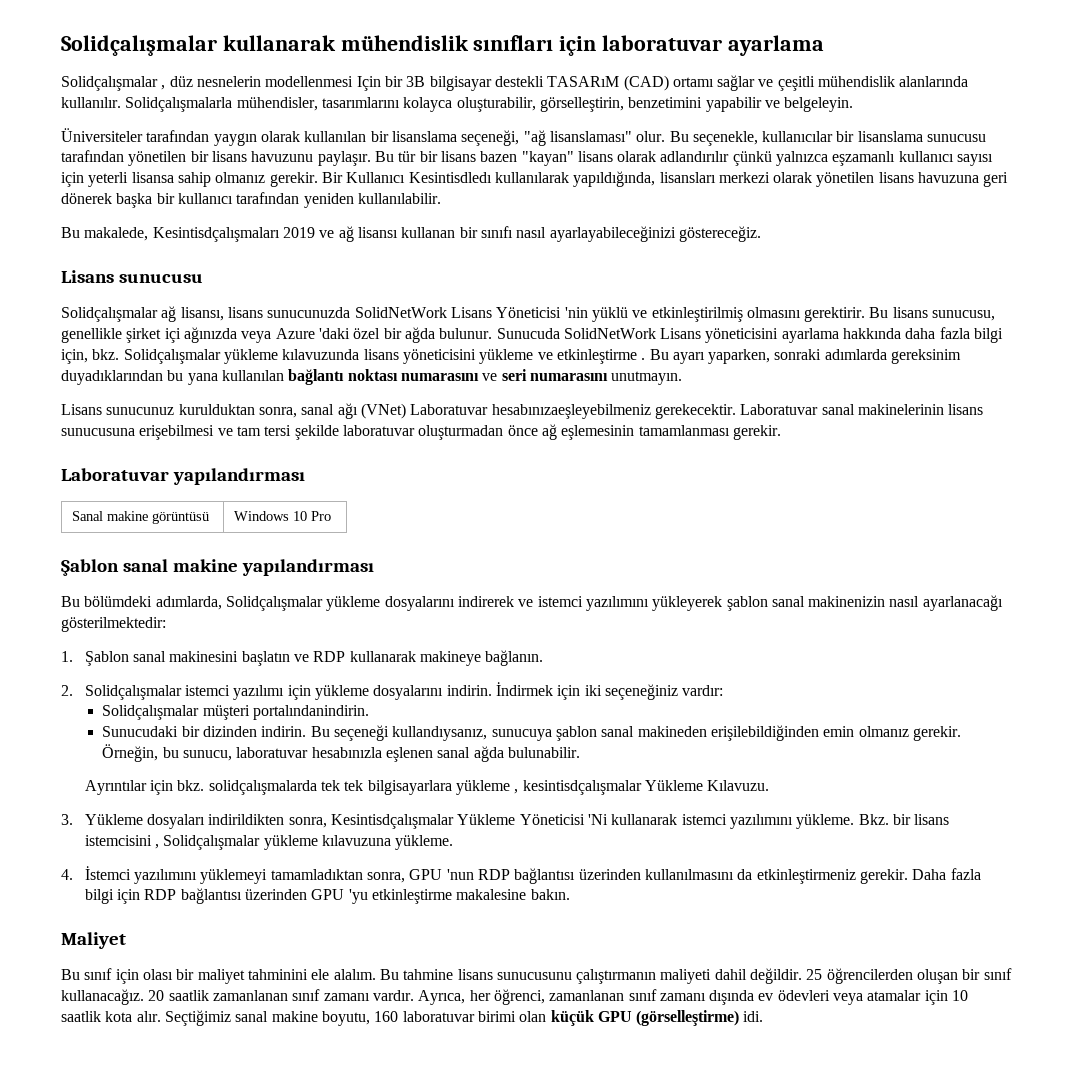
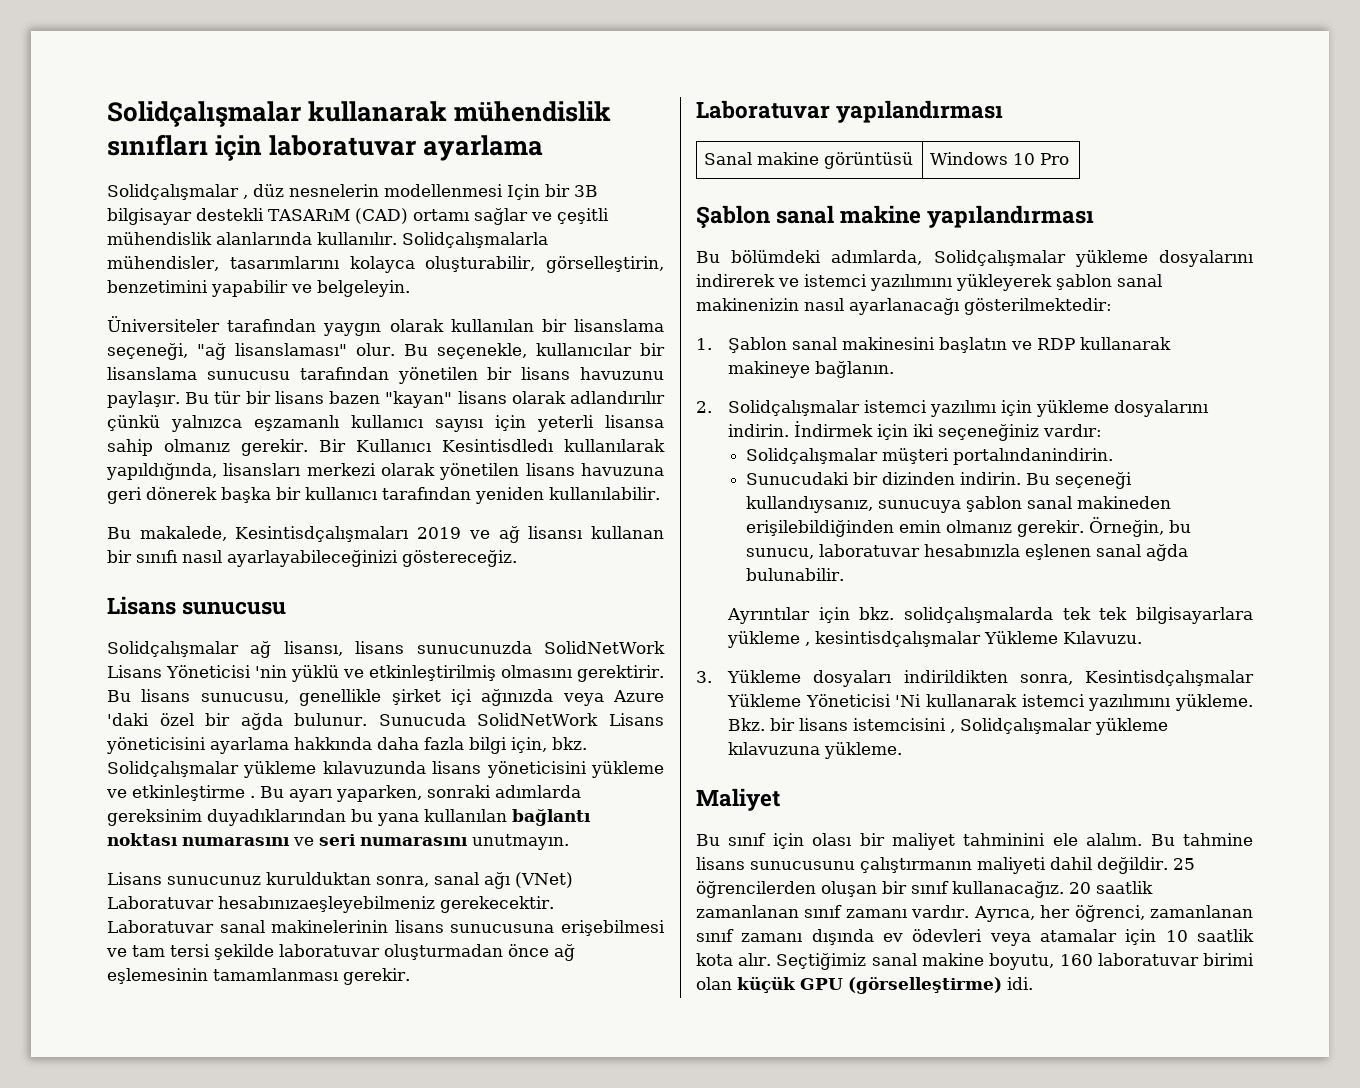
- 4. İstemci yazılımını yüklemeyi tamamladıktan sonra, GPU 'nun RDP bağlantısı üzerinden kullanılmasını da etkinleştirmeniz gerekir. Daha fazla bilgi için RDP bağlantısı üzerinden GPU 'yu etkinleştirme makalesine bakın.

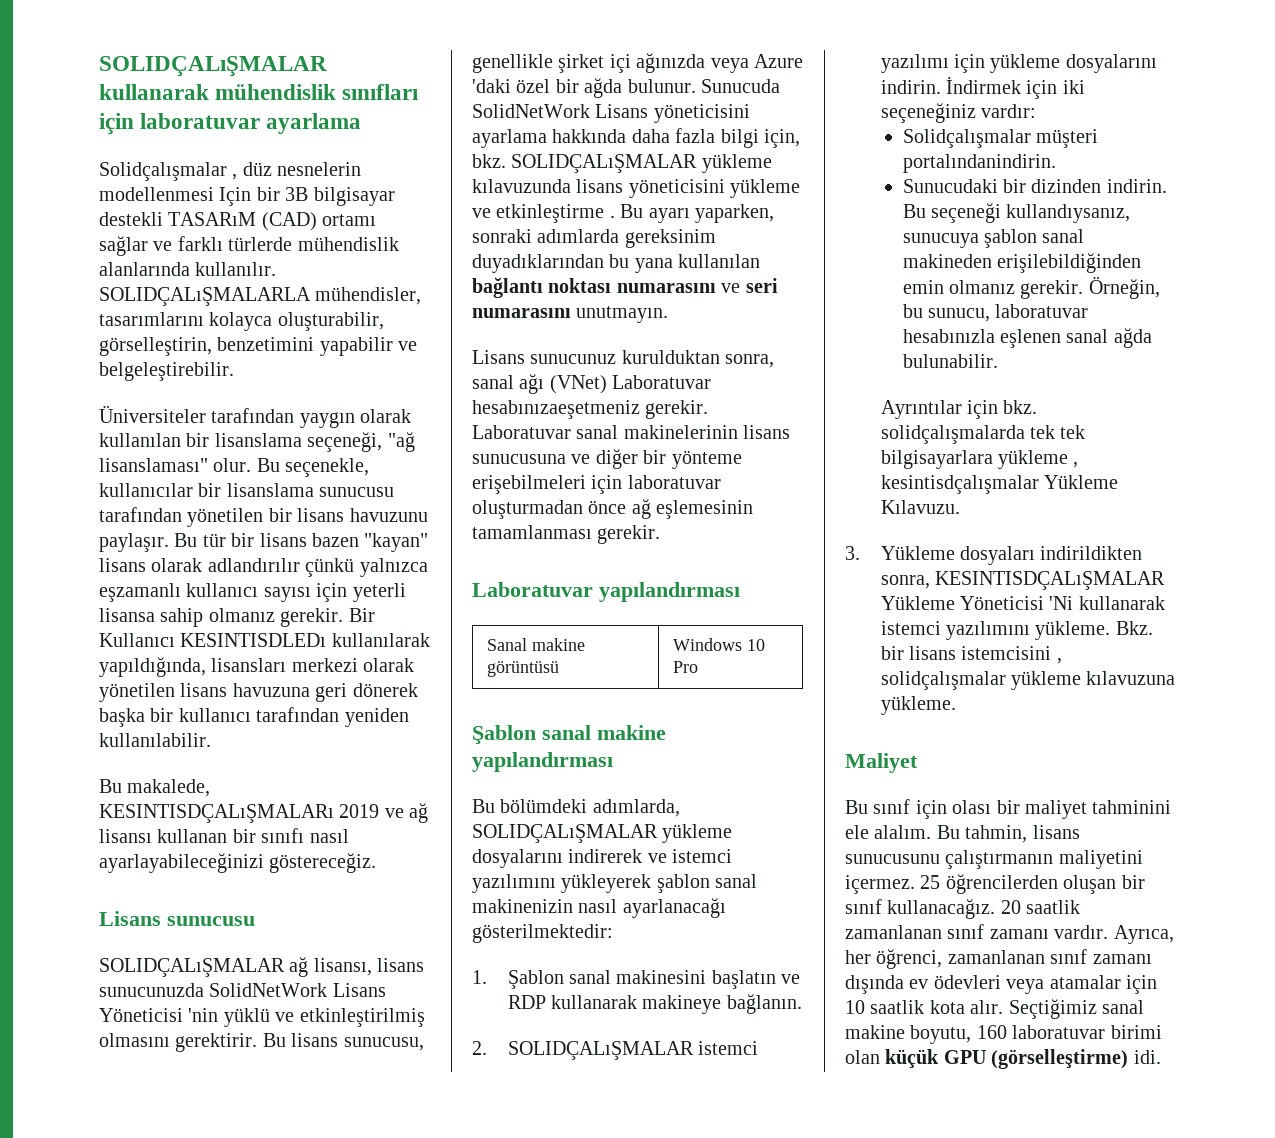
- Solidçalışmalar kullanarak mühendislik sınıfları için laboratuvar ayarlama
+ SOLIDÇALıŞMALAR kullanarak mühendislik sınıfları için laboratuvar ayarlama
- Solidçalışmalar , düz nesnelerin modellenmesi Için bir 3B bilgisayar destekli TASARıM (CAD) ortamı sağlar ve çeşitli mühendislik alanlarında kullanılır.
+ Solidçalışmalar , düz nesnelerin modellenmesi Için bir 3B bilgisayar destekli TASARıM (CAD) ortamı sağlar ve farklı türlerde mühendislik alanlarında kullanılır.
- Solidçalışmalarla mühendisler, tasarımlarını kolayca oluşturabilir, görselleştirin, benzetimini yapabilir ve belgeleyin.
+ SOLIDÇALıŞMALARLA mühendisler, tasarımlarını kolayca oluşturabilir, görselleştirin, benzetimini yapabilir ve belgeleştirebilir.
- Bir Kullanıcı Kesintisdledı kullanılarak yapıldığında, lisansları merkezi olarak yönetilen lisans havuzuna geri dönerek başka bir kullanıcı tarafından yeniden kullanılabilir.
+ Bir Kullanıcı KESINTISDLEDı kullanılarak yapıldığında, lisansları merkezi olarak yönetilen lisans havuzuna geri dönerek başka bir kullanıcı tarafından yeniden kullanılabilir.
- Bu makalede, Kesintisdçalışmaları 2019 ve ağ lisansı kullanan bir sınıfı nasıl ayarlayabileceğinizi göstereceğiz.
+ Bu makalede, KESINTISDÇALıŞMALARı 2019 ve ağ lisansı kullanan bir sınıfı nasıl ayarlayabileceğinizi göstereceğiz.
- Solidçalışmalar ağ lisansı, lisans sunucunuzda SolidNetWork Lisans Yöneticisi 'nin yüklü ve etkinleştirilmiş olmasını gerektirir.
+ SOLIDÇALıŞMALAR ağ lisansı, lisans sunucunuzda SolidNetWork Lisans Yöneticisi 'nin yüklü ve etkinleştirilmiş olmasını gerektirir.
- Solidçalışmalar yükleme kılavuzunda lisans yöneticisini yükleme ve etkinleştirme .
+ SOLIDÇALıŞMALAR yükleme kılavuzunda lisans yöneticisini yükleme ve etkinleştirme .
- Lisans sunucunuz kurulduktan sonra, sanal ağı (VNet) Laboratuvar hesabınızaeşleyebilmeniz gerekecektir.
+ Lisans sunucunuz kurulduktan sonra, sanal ağı (VNet) Laboratuvar hesabınızaeşetmeniz gerekir.
- Laboratuvar sanal makinelerinin lisans sunucusuna erişebilmesi ve tam tersi şekilde laboratuvar oluşturmadan önce ağ eşlemesinin tamamlanması gerekir.
+ Laboratuvar sanal makinelerinin lisans sunucusuna ve diğer bir yönteme erişebilmeleri için laboratuvar oluşturmadan önce ağ eşlemesinin tamamlanması gerekir.
- Bu bölümdeki adımlarda, Solidçalışmalar yükleme dosyalarını indirerek ve istemci yazılımını yükleyerek şablon sanal makinenizin nasıl ayarlanacağı gösterilmektedir:
+ Bu bölümdeki adımlarda, SOLIDÇALıŞMALAR yükleme dosyalarını indirerek ve istemci yazılımını yükleyerek şablon sanal makinenizin nasıl ayarlanacağı gösterilmektedir:
- 2. Solidçalışmalar istemci yazılımı için yükleme dosyalarını indirin.
+ 2. SOLIDÇALıŞMALAR istemci yazılımı için yükleme dosyalarını indirin.
- 3. Yükleme dosyaları indirildikten sonra, Kesintisdçalışmalar Yükleme Yöneticisi 'Ni kullanarak istemci yazılımını yükleme.
+ 3. Yükleme dosyaları indirildikten sonra, KESINTISDÇALıŞMALAR Yükleme Yöneticisi 'Ni kullanarak istemci yazılımını yükleme.
- Bkz. bir lisans istemcisini , Solidçalışmalar yükleme kılavuzuna yükleme.
+ Bkz. bir lisans istemcisini , solidçalışmalar yükleme kılavuzuna yükleme.
- Bu tahmine lisans sunucusunu çalıştırmanın maliyeti dahil değildir.
+ Bu tahmin, lisans sunucusunu çalıştırmanın maliyetini içermez.

